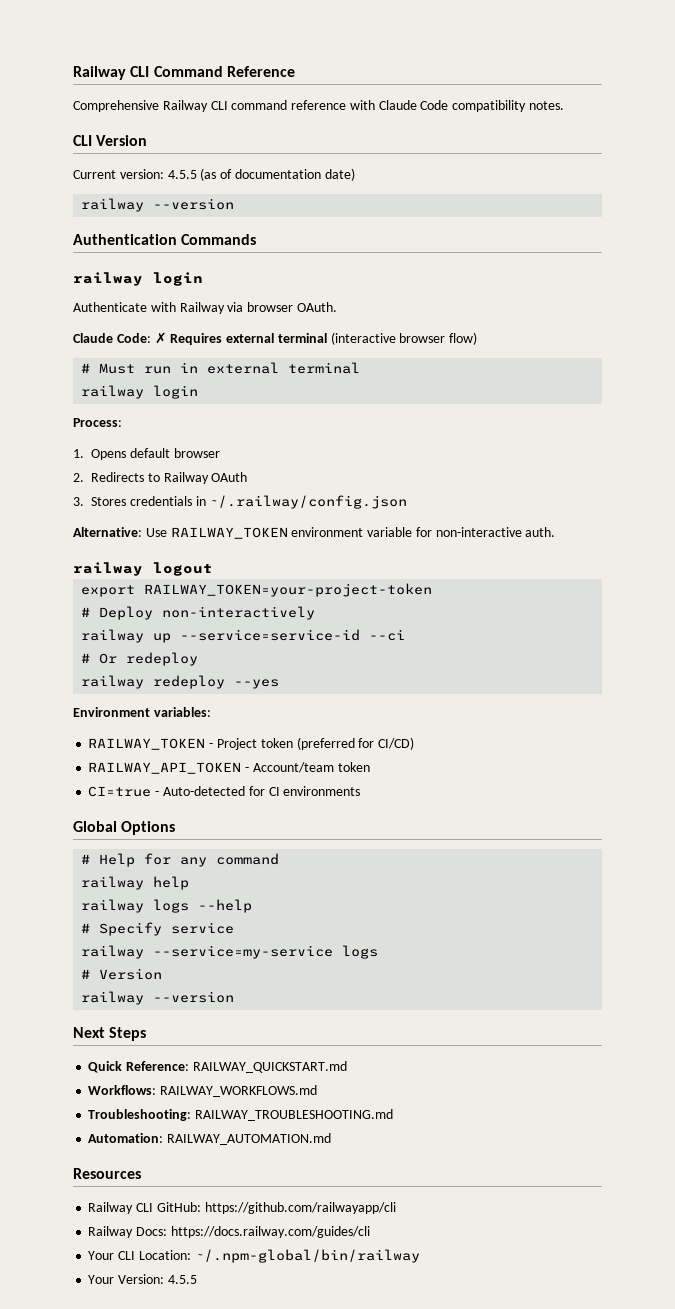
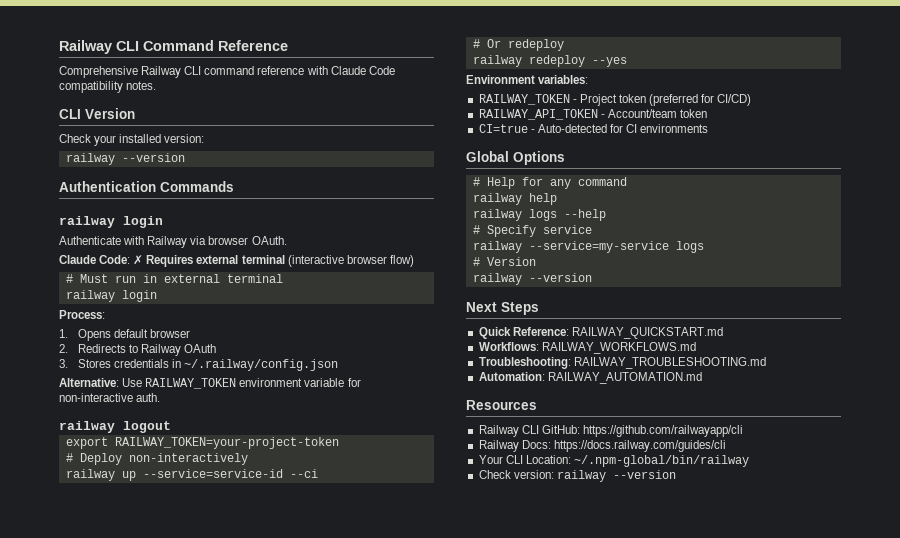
- Current version: 4.5.5 (as of documentation date)
+ Check your installed version:
- Your Version: 4.5.5
+ Check version: railway --version

